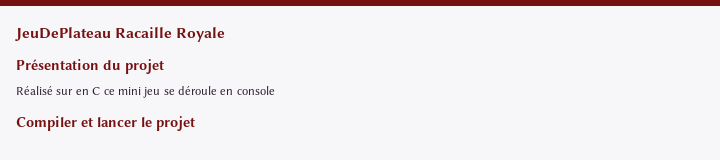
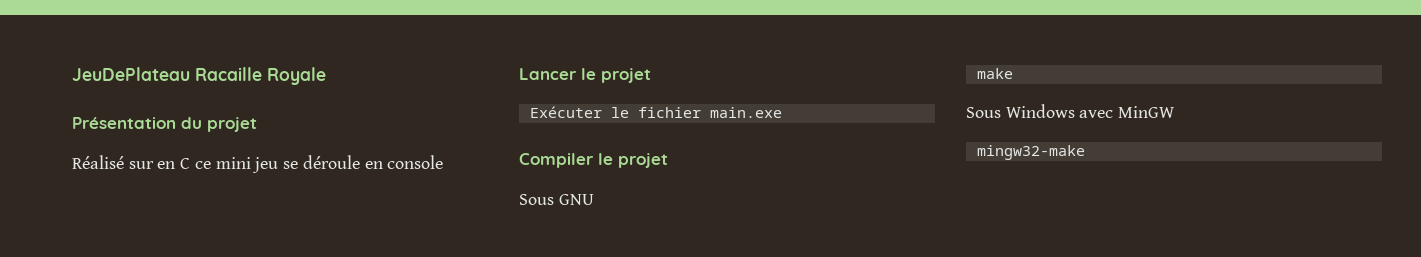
- Compiler et lancer le projet
+ Lancer le projet
+ Exécuter le fichier main.exe
+ Compiler le projet
+ Sous GNU
+ make
+ Sous Windows avec MinGW
+ mingw32-make

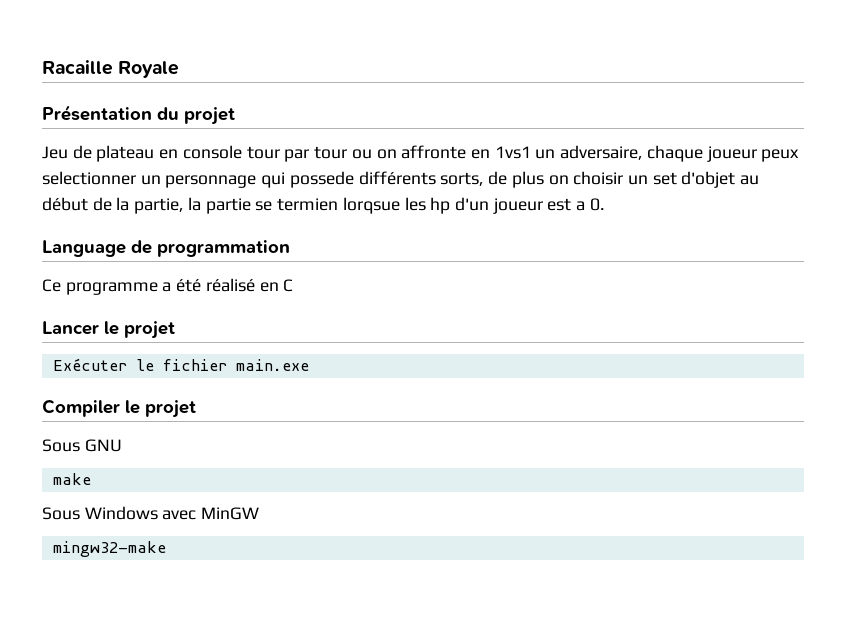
- JeuDePlateau Racaille Royale
+ Racaille Royale
- Réalisé sur en C ce mini jeu se déroule en console
+ Jeu de plateau en console tour par tour ou on affronte en 1vs1 un adversaire, chaque joueur peux selectionner un personnage qui possede différents sorts, de plus on choisir un set d'objet au début de la partie, la partie se termien lorqsue les hp d'un joueur est a 0.
+ Language de programmation
+ Ce programme a été réalisé en C

